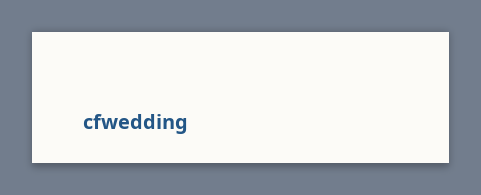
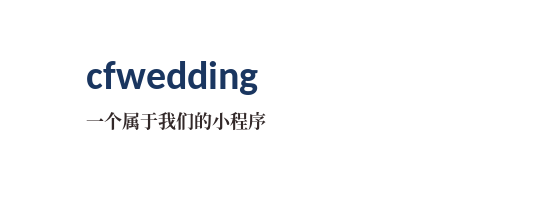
+ 一个属于我们的小程序

